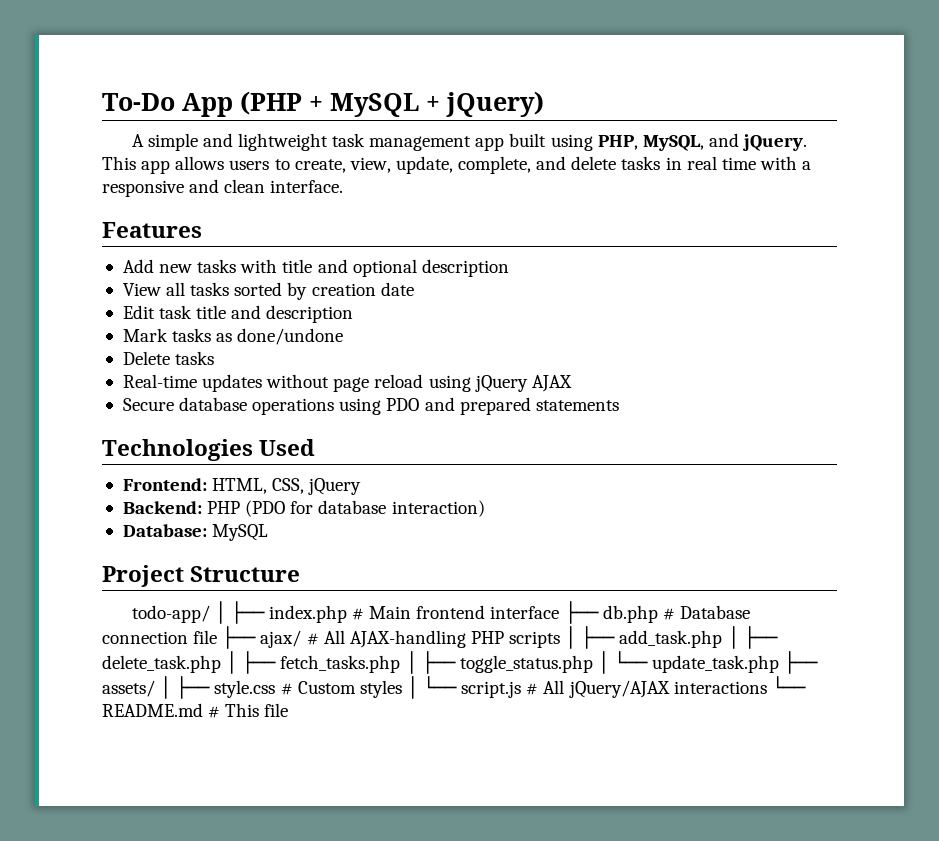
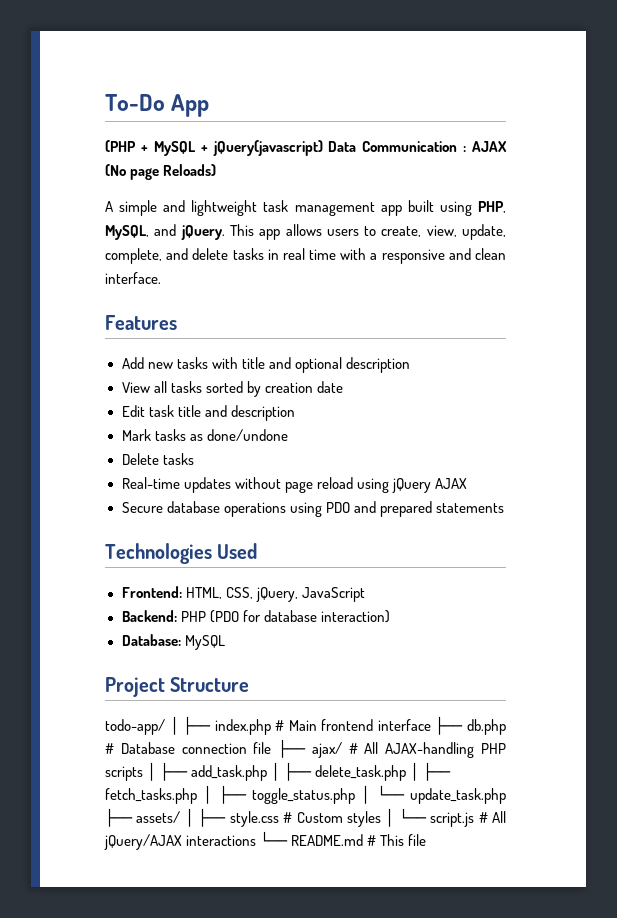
- To-Do App (PHP + MySQL + jQuery)
+ To-Do App
+ (PHP + MySQL + jQuery(javascript) Data Communication : AJAX (No page Reloads)
- Frontend: HTML, CSS, jQuery
+ Frontend: HTML, CSS, jQuery, JavaScript

